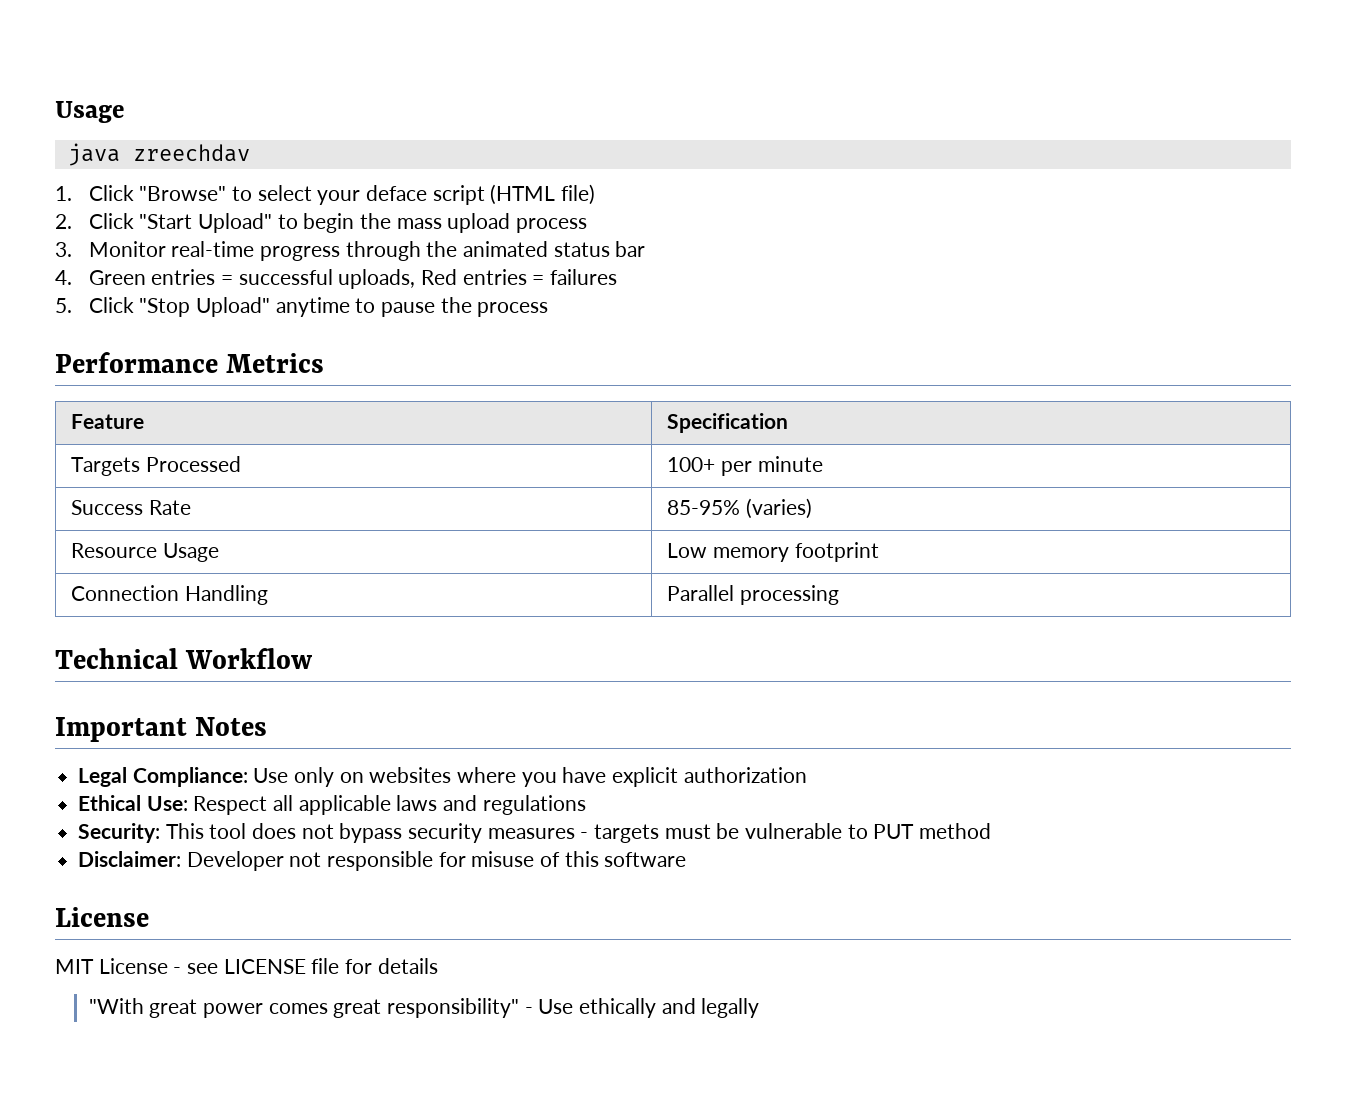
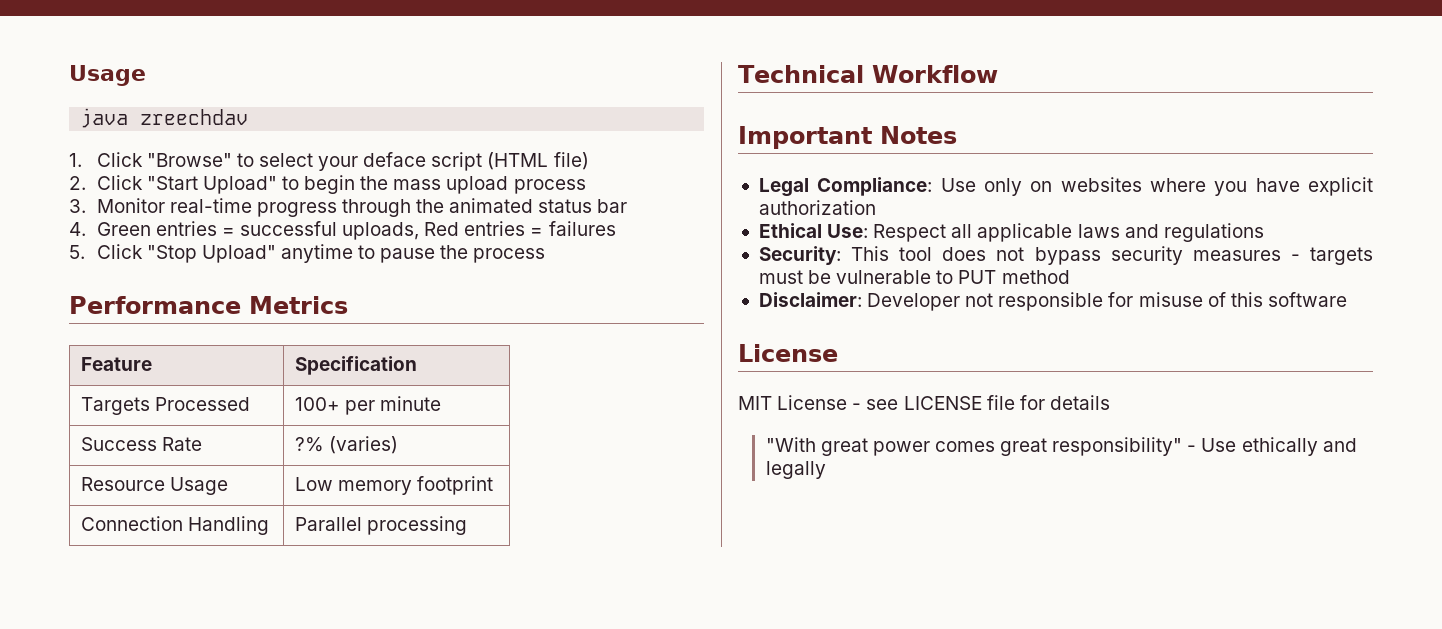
- Success Rate | 85-95% (varies)
+ Success Rate | ?% (varies)

